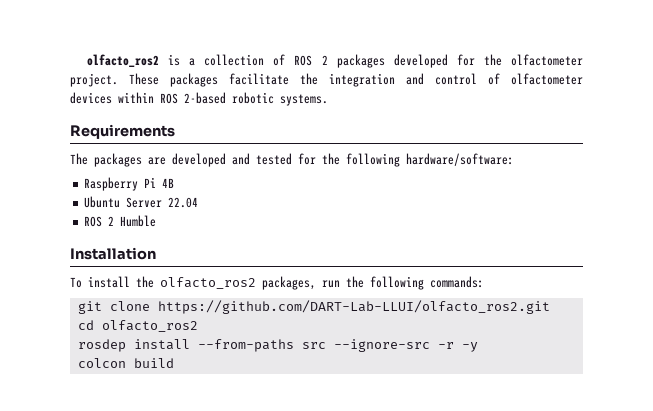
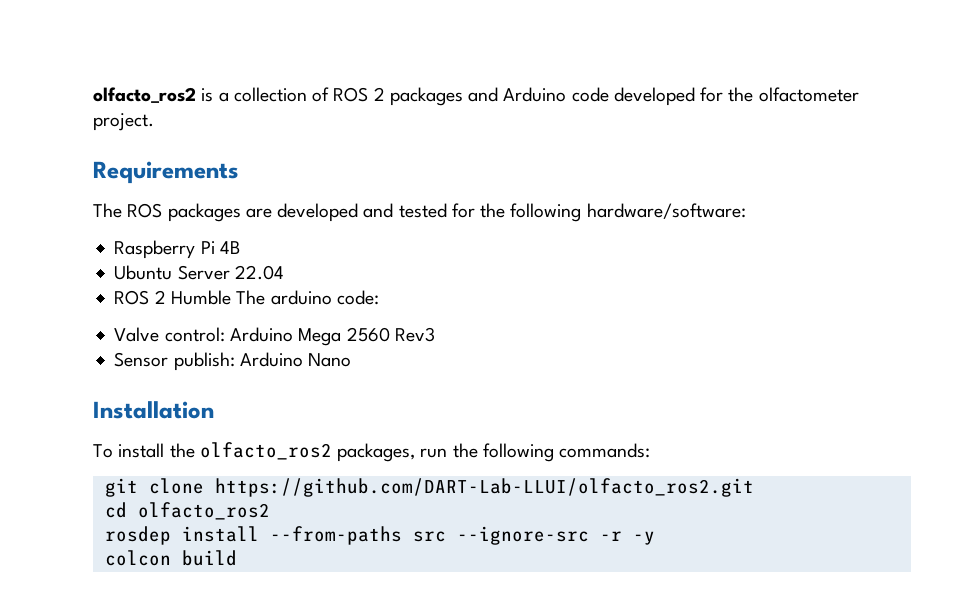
- olfacto_ros2 is a collection of ROS 2 packages developed for the olfactometer project. These packages facilitate the integration and control of olfactometer devices within ROS 2-based robotic systems.
+ olfacto_ros2 is a collection of ROS 2 packages and Arduino code developed for the olfactometer project.
- The packages are developed and tested for the following hardware/software:
+ The ROS packages are developed and tested for the following hardware/software:
- ROS 2 Humble
+ ROS 2 Humble The arduino code:
+ Valve control: Arduino Mega 2560 Rev3
+ Sensor publish: Arduino Nano

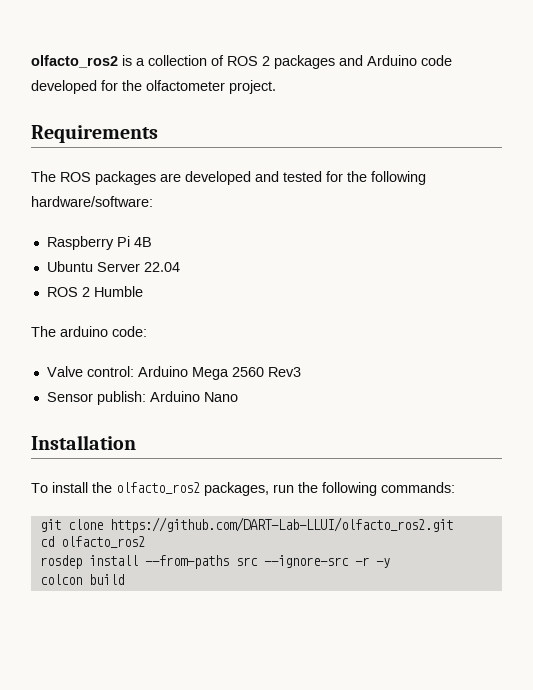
- ROS 2 Humble The arduino code:
+ ROS 2 Humble
+ The arduino code:

